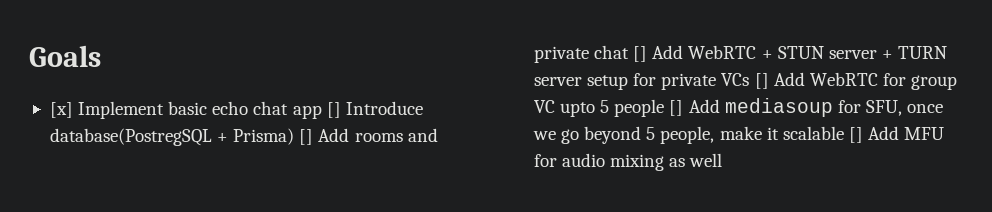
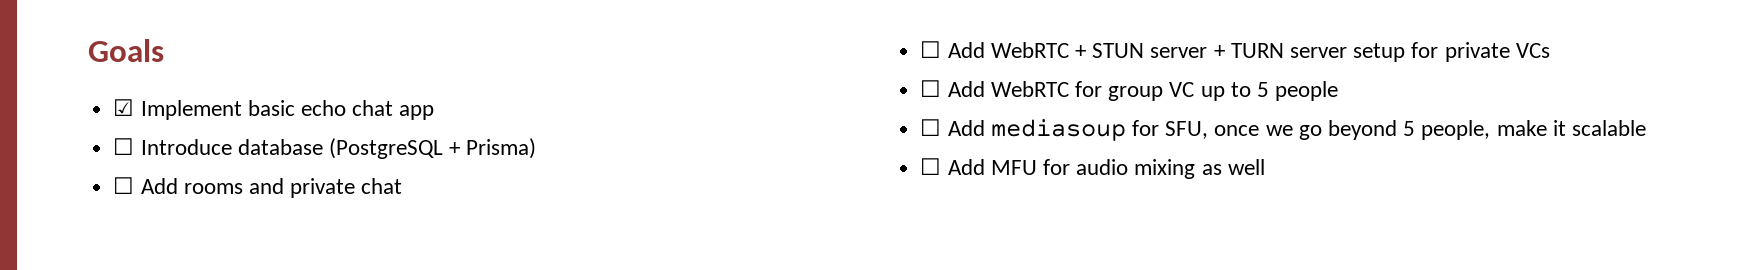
- [x] Implement basic echo chat app [] Introduce database(PostregSQL + Prisma) [] Add rooms and private chat [] Add WebRTC + STUN server + TURN server setup for private VCs [] Add WebRTC for group VC upto 5 people [] Add mediasoup for SFU, once we go beyond 5 people, make it scalable [] Add MFU for audio mixing as well
+ ☑ Implement basic echo chat app
+ ☐ Introduce database (PostgreSQL + Prisma)
+ ☐ Add rooms and private chat
+ ☐ Add WebRTC + STUN server + TURN server setup for private VCs
+ ☐ Add WebRTC for group VC up to 5 people
+ ☐ Add mediasoup for SFU, once we go beyond 5 people, make it scalable
+ ☐ Add MFU for audio mixing as well

